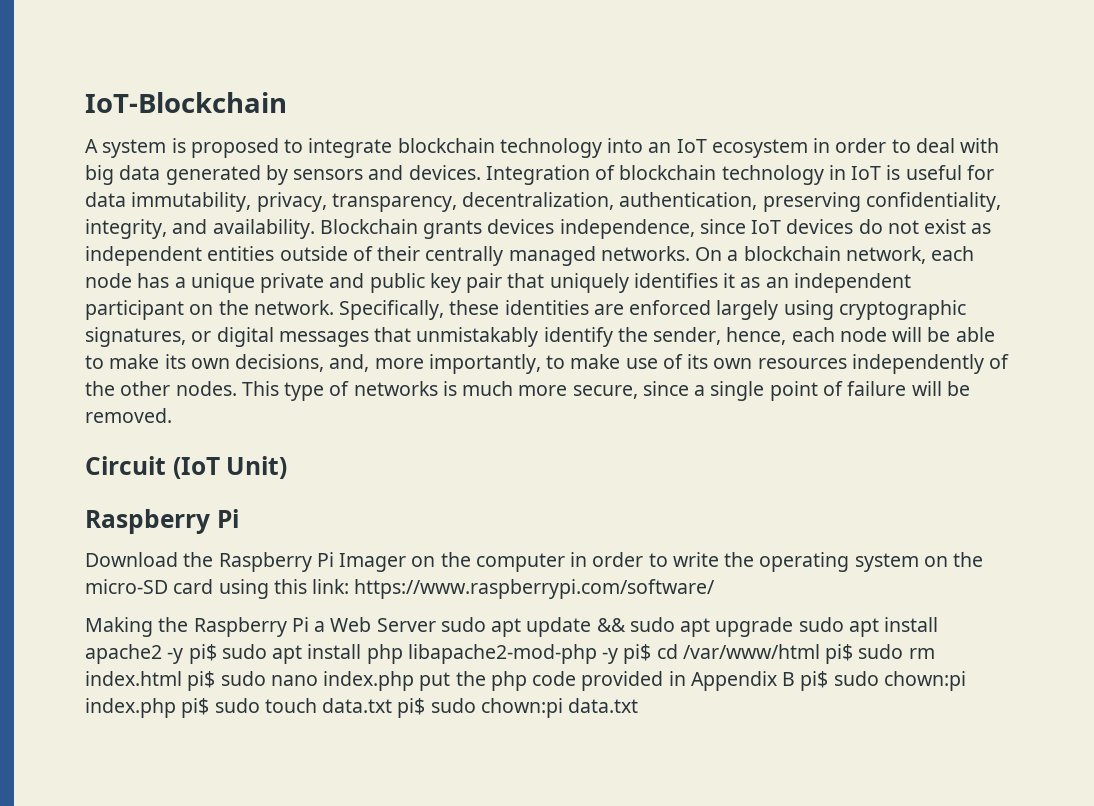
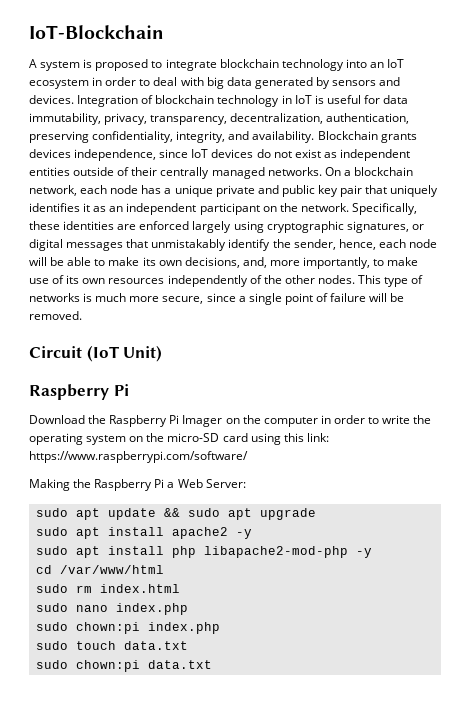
- Making the Raspberry Pi a Web Server sudo apt update && sudo apt upgrade sudo apt install apache2 -y pi$ sudo apt install php libapache2-mod-php -y pi$ cd /var/www/html pi$ sudo rm index.html pi$ sudo nano index.php put the php code provided in Appendix B pi$ sudo chown:pi index.php pi$ sudo touch data.txt pi$ sudo chown:pi data.txt
+ Making the Raspberry Pi a Web Server:
+ sudo apt update && sudo apt upgrade
+ sudo apt install apache2 -y
+ sudo apt install php libapache2-mod-php -y
+ cd /var/www/html
+ sudo rm index.html
+ sudo nano index.php
+ sudo chown:pi index.php
+ sudo touch data.txt
+ sudo chown:pi data.txt

